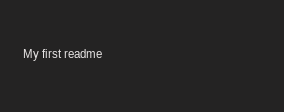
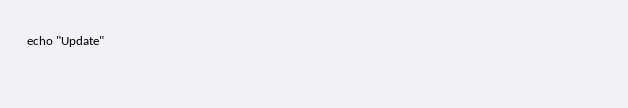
- My first readme
+ echo "Update"

